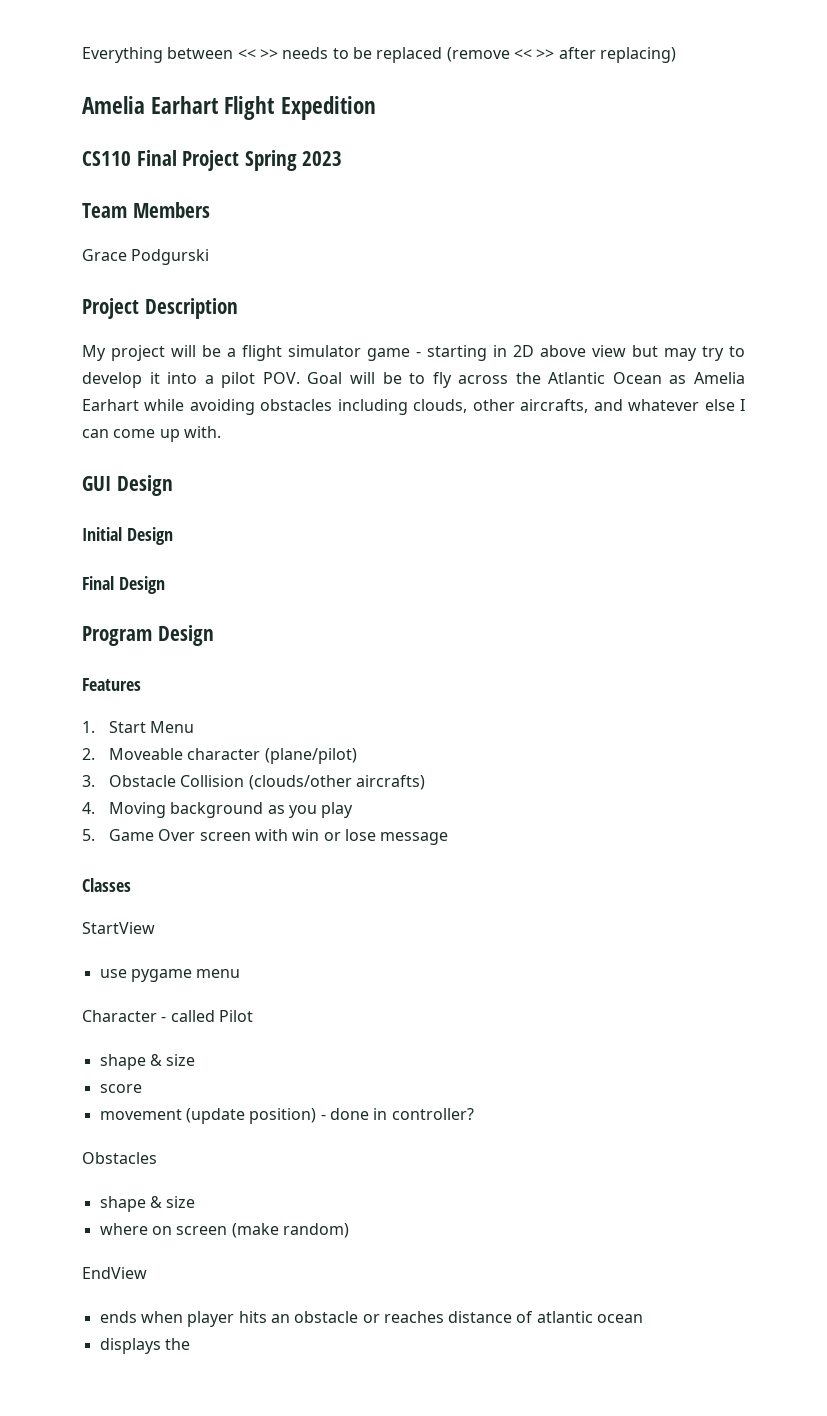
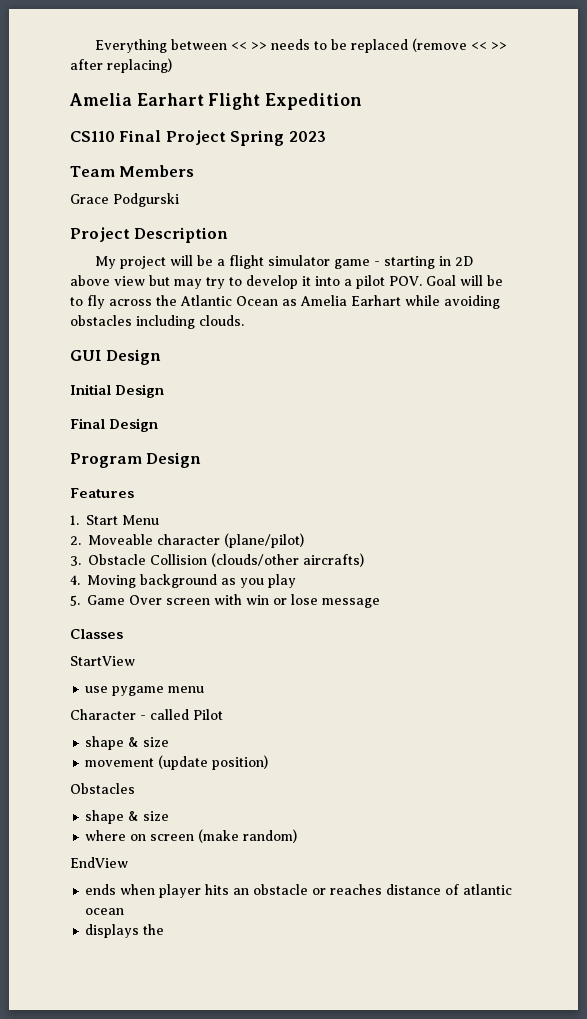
- My project will be a flight simulator game - starting in 2D above view but may try to develop it into a pilot POV. Goal will be to fly across the Atlantic Ocean as Amelia Earhart while avoiding obstacles including clouds, other aircrafts, and whatever else I can come up with.
+ My project will be a flight simulator game - starting in 2D above view but may try to develop it into a pilot POV. Goal will be to fly across the Atlantic Ocean as Amelia Earhart while avoiding obstacles including clouds.
- score
- movement (update position) - done in controller?
+ movement (update position)

